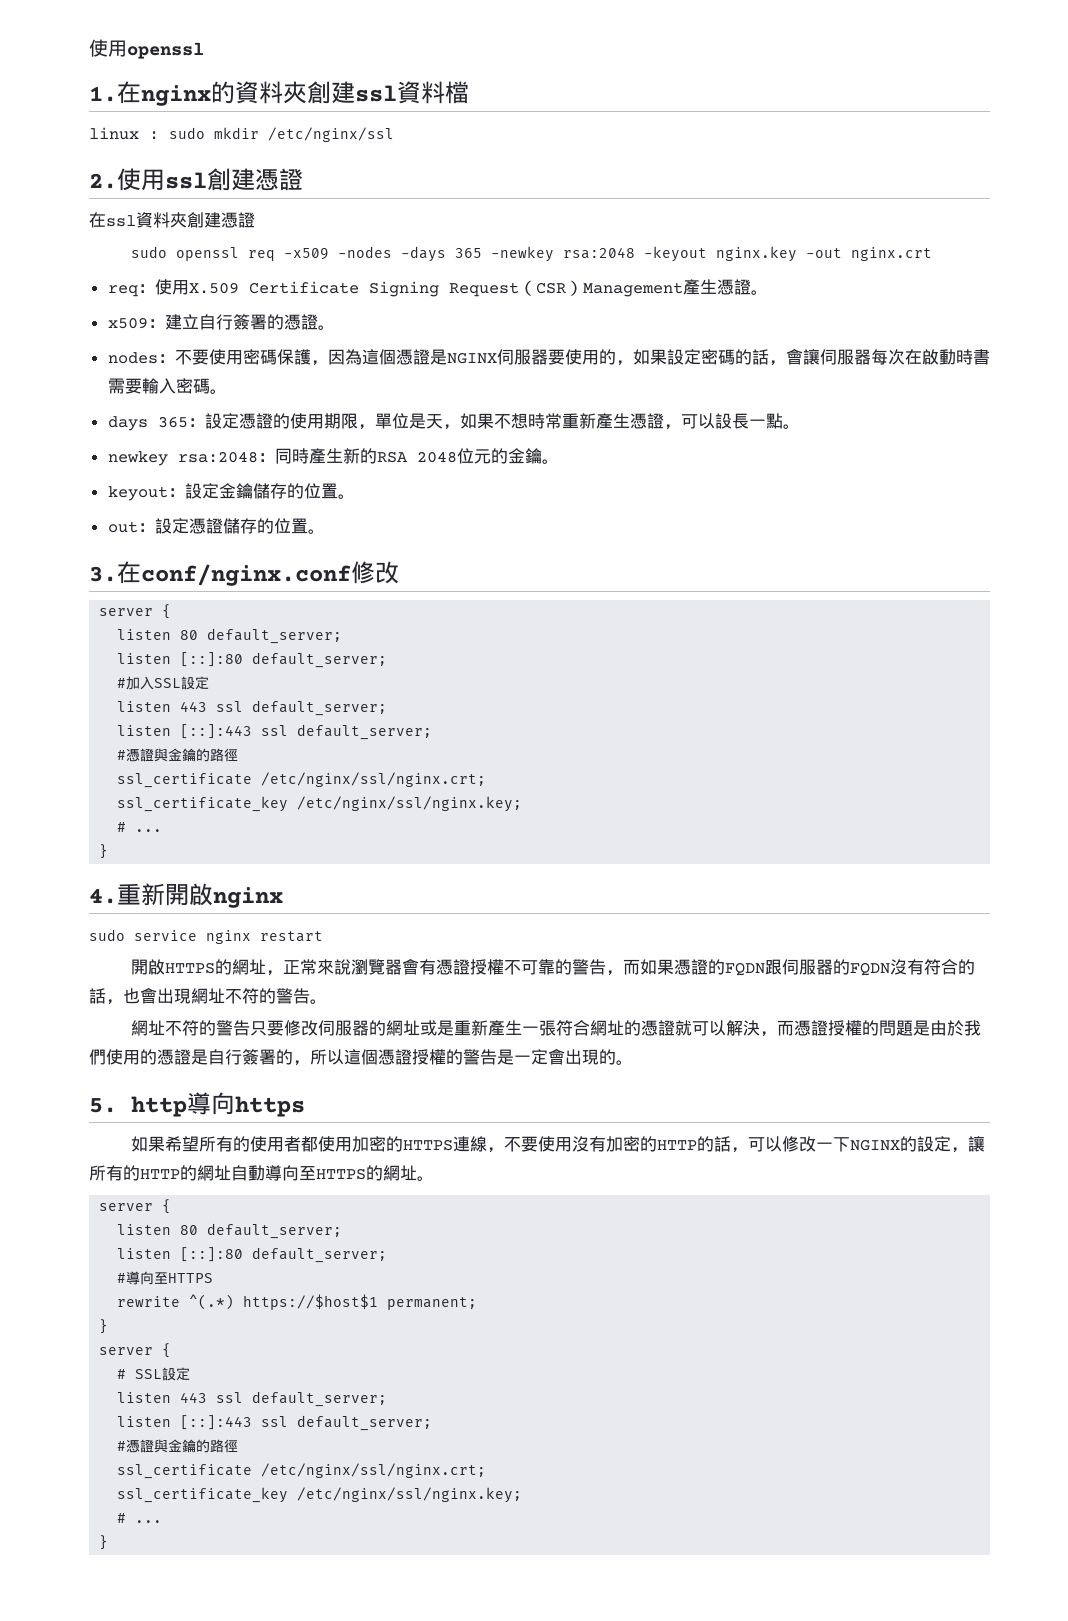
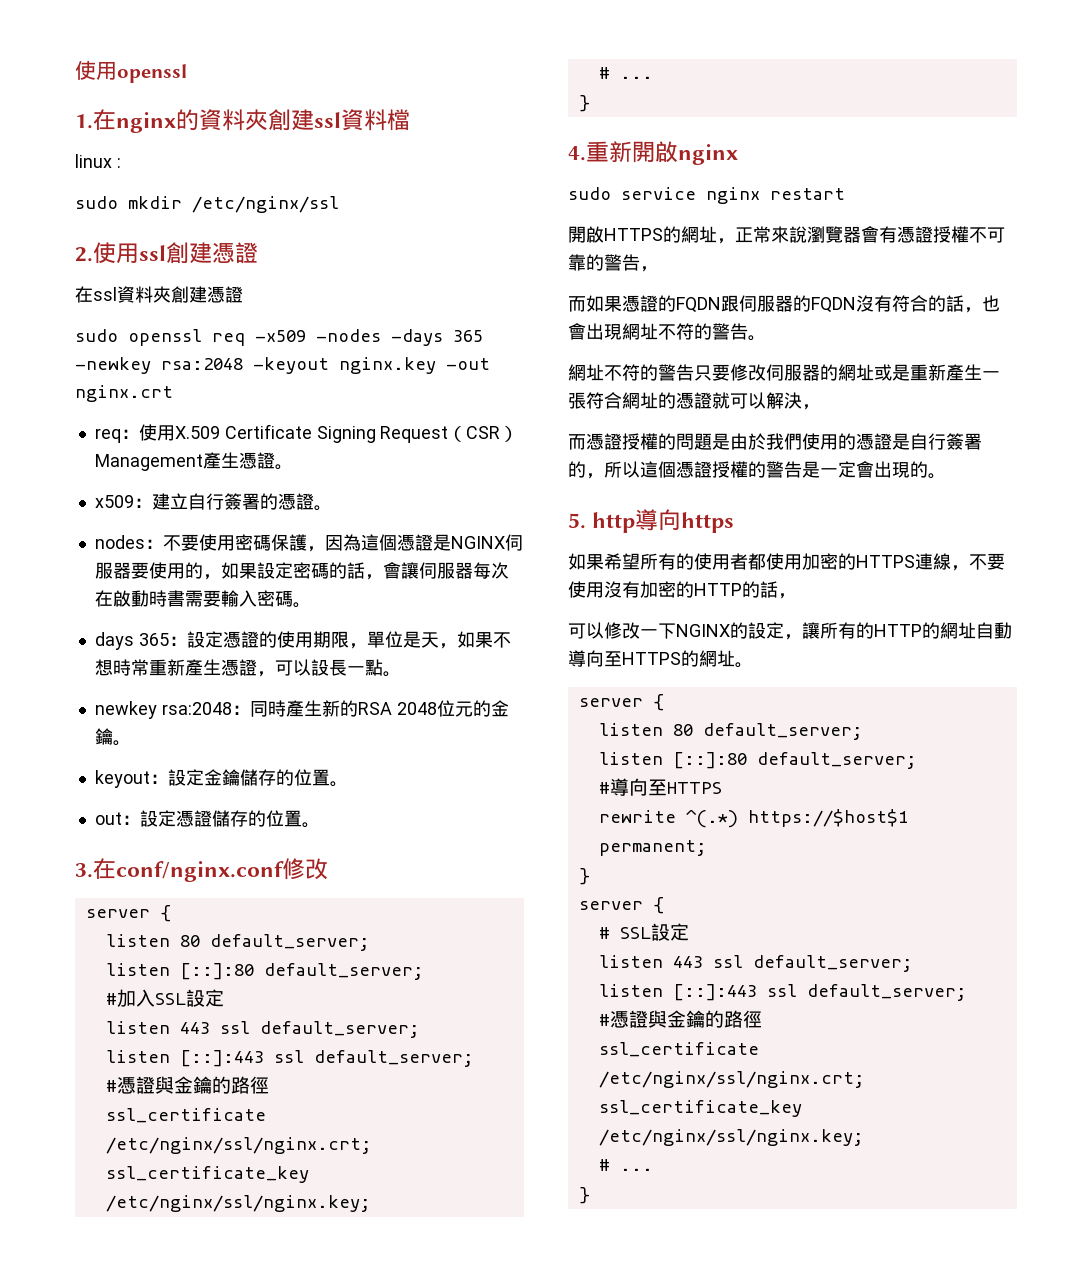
- linux : sudo mkdir /etc/nginx/ssl
+ linux :
+ sudo mkdir /etc/nginx/ssl
- 開啟HTTPS的網址，正常來說瀏覽器會有憑證授權不可靠的警告，而如果憑證的FQDN跟伺服器的FQDN沒有符合的話，也會出現網址不符的警告。
+ 開啟HTTPS的網址，正常來說瀏覽器會有憑證授權不可靠的警告，
+ 而如果憑證的FQDN跟伺服器的FQDN沒有符合的話，也會出現網址不符的警告。
- 網址不符的警告只要修改伺服器的網址或是重新產生一張符合網址的憑證就可以解決，而憑證授權的問題是由於我們使用的憑證是自行簽署的，所以這個憑證授權的警告是一定會出現的。
+ 網址不符的警告只要修改伺服器的網址或是重新產生一張符合網址的憑證就可以解決，
+ 而憑證授權的問題是由於我們使用的憑證是自行簽署的，所以這個憑證授權的警告是一定會出現的。
- 如果希望所有的使用者都使用加密的HTTPS連線，不要使用沒有加密的HTTP的話，可以修改一下NGINX的設定，讓所有的HTTP的網址自動導向至HTTPS的網址。
+ 如果希望所有的使用者都使用加密的HTTPS連線，不要使用沒有加密的HTTP的話，
+ 可以修改一下NGINX的設定，讓所有的HTTP的網址自動導向至HTTPS的網址。

